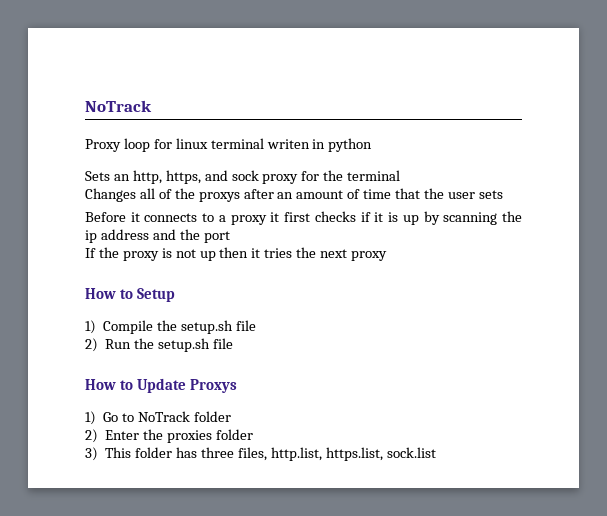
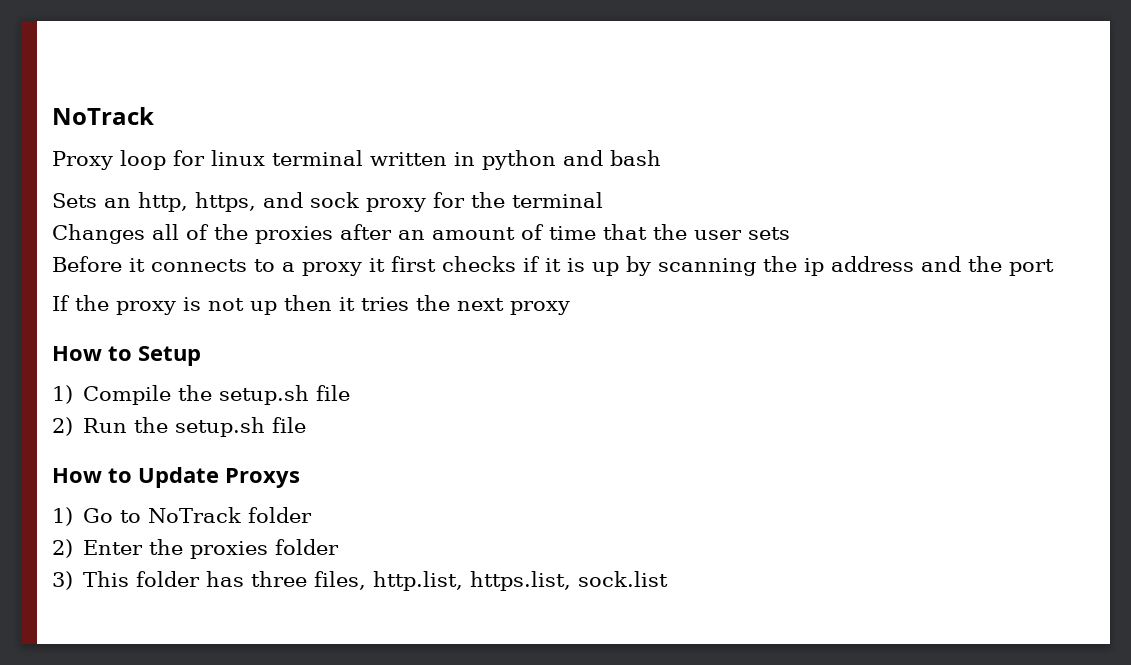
- Proxy loop for linux terminal writen in python
+ Proxy loop for linux terminal written in python and bash
- Changes all of the proxys after an amount of time that the user sets
+ Changes all of the proxies after an amount of time that the user sets

